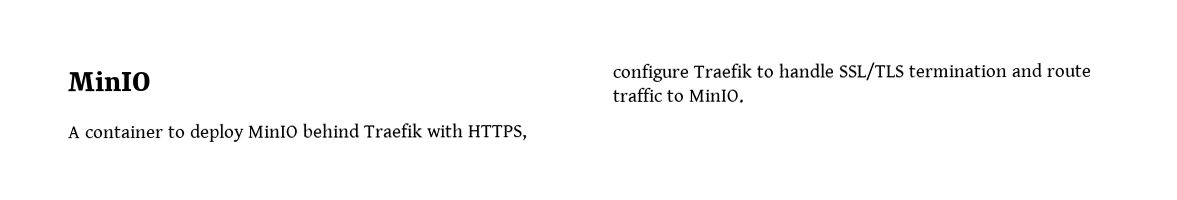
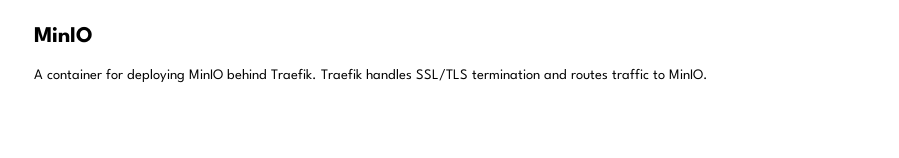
- A container to deploy MinIO behind Traefik with HTTPS, configure Traefik to handle SSL/TLS termination and route traffic to MinIO.
+ A container for deploying MinIO behind Traefik. Traefik handles SSL/TLS termination and routes traffic to MinIO.

